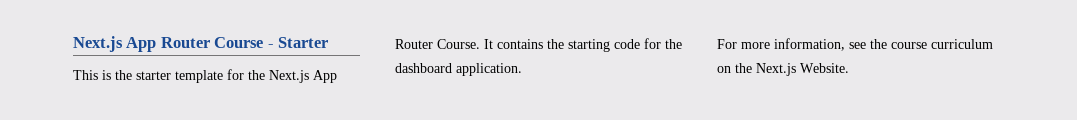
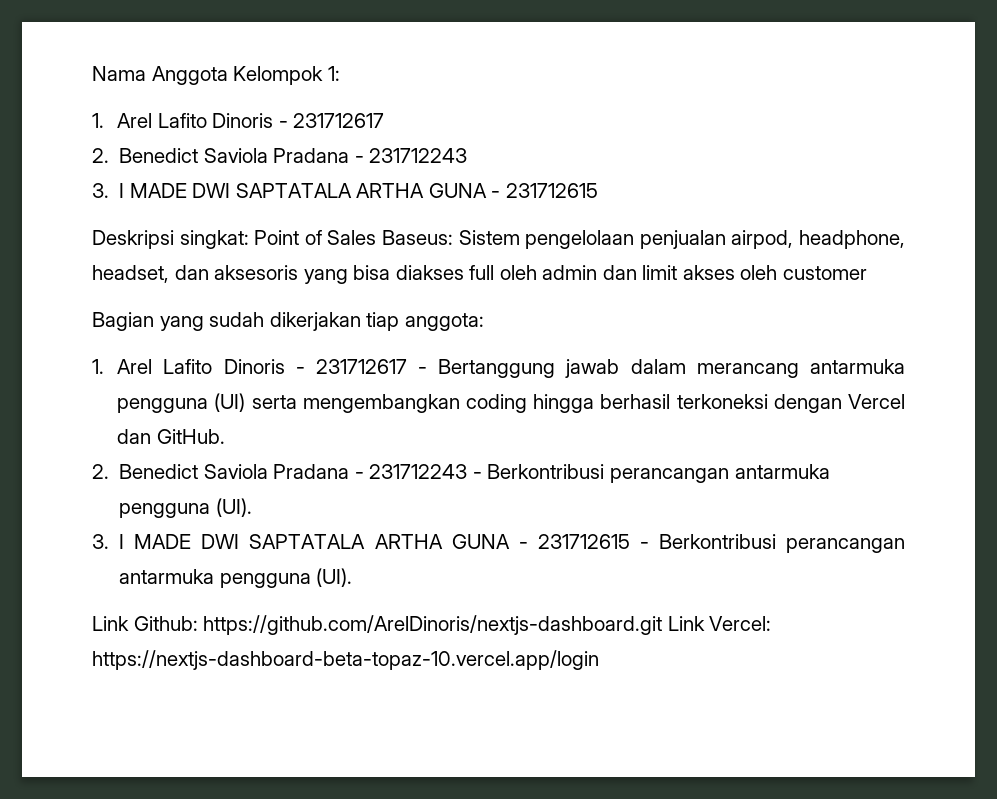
- Next.js App Router Course - Starter
- This is the starter template for the Next.js App Router Course. It contains the starting code for the dashboard application.
- For more information, see the course curriculum on the Next.js Website.
+ Nama Anggota Kelompok 1:
+ 1. Arel Lafito Dinoris - 231712617
+ 2. Benedict Saviola Pradana - 231712243
+ 3. I MADE DWI SAPTATALA ARTHA GUNA - 231712615
+ Deskripsi singkat: Point of Sales Baseus: Sistem pengelolaan penjualan airpod, headphone, headset, dan aksesoris yang bisa diakses full oleh admin dan limit akses oleh customer
+ Bagian yang sudah dikerjakan tiap anggota:
+ 1. Arel Lafito Dinoris - 231712617 - Bertanggung jawab dalam merancang antarmuka pengguna (UI) serta mengembangkan coding hingga berhasil terkoneksi dengan Vercel dan GitHub.
+ 2. Benedict Saviola Pradana - 231712243 - Berkontribusi perancangan antarmuka pengguna (UI).
+ 3. I MADE DWI SAPTATALA ARTHA GUNA - 231712615 - Berkontribusi perancangan antarmuka pengguna (UI).
+ Link Github: https://github.com/ArelDinoris/nextjs-dashboard.git Link Vercel: https://nextjs-dashboard-beta-topaz-10.vercel.app/login

